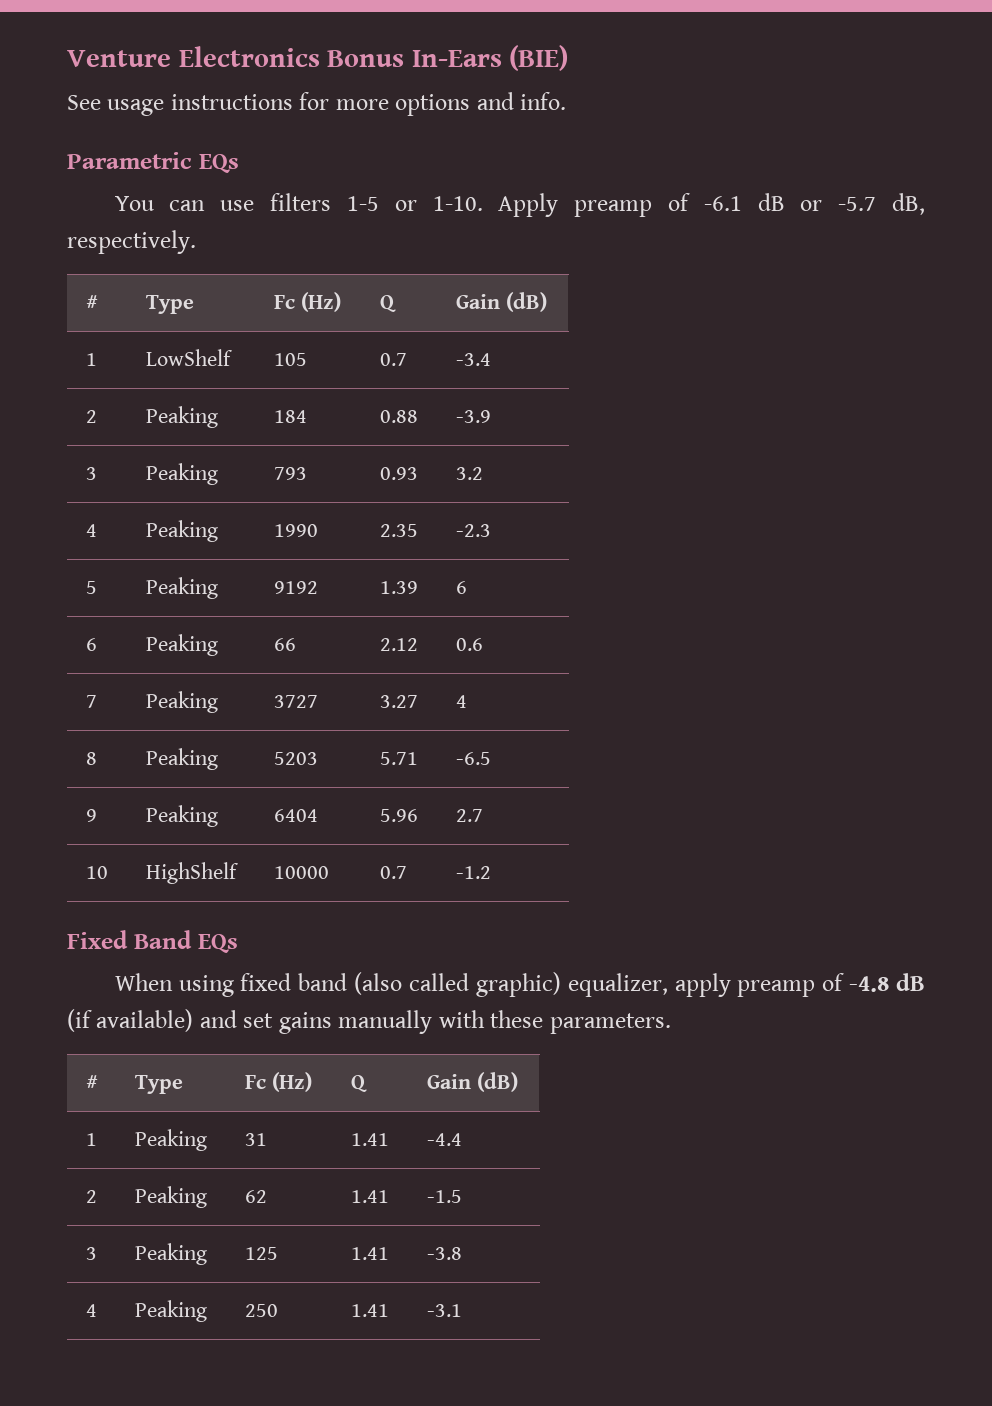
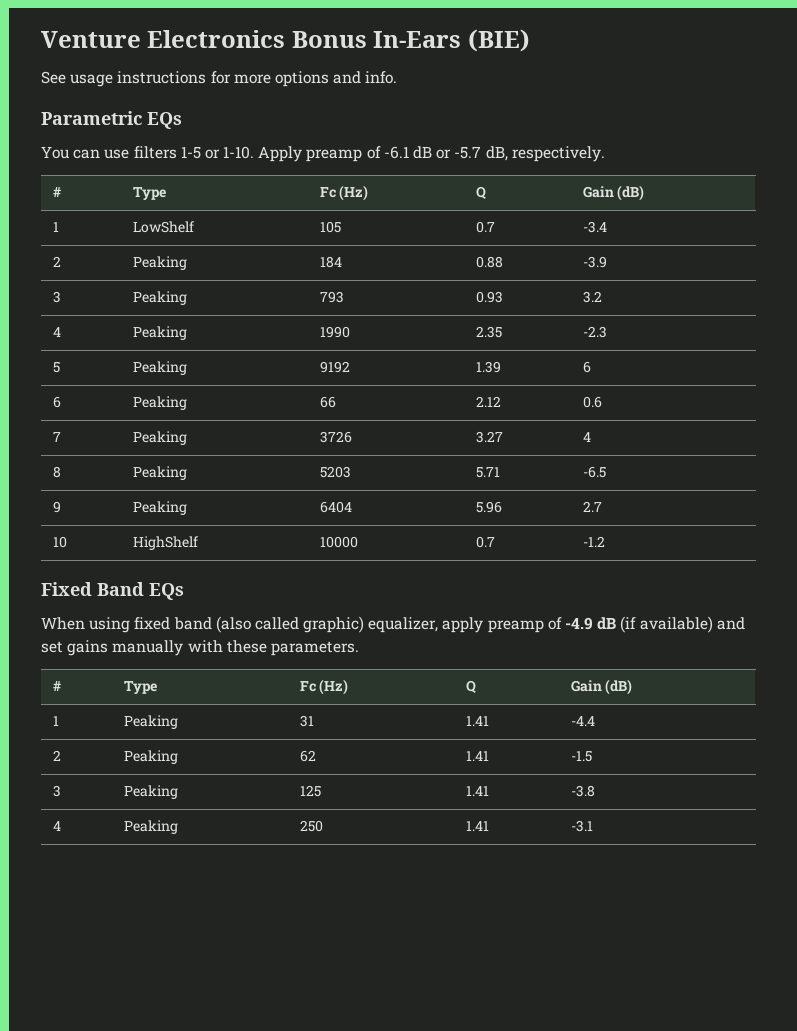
- 7 | Peaking | 3727 | 3.27 | 4
+ 7 | Peaking | 3726 | 3.27 | 4
- When using fixed band (also called graphic) equalizer, apply preamp of -4.8 dB (if available) and set gains manually with these parameters.
+ When using fixed band (also called graphic) equalizer, apply preamp of -4.9 dB (if available) and set gains manually with these parameters.

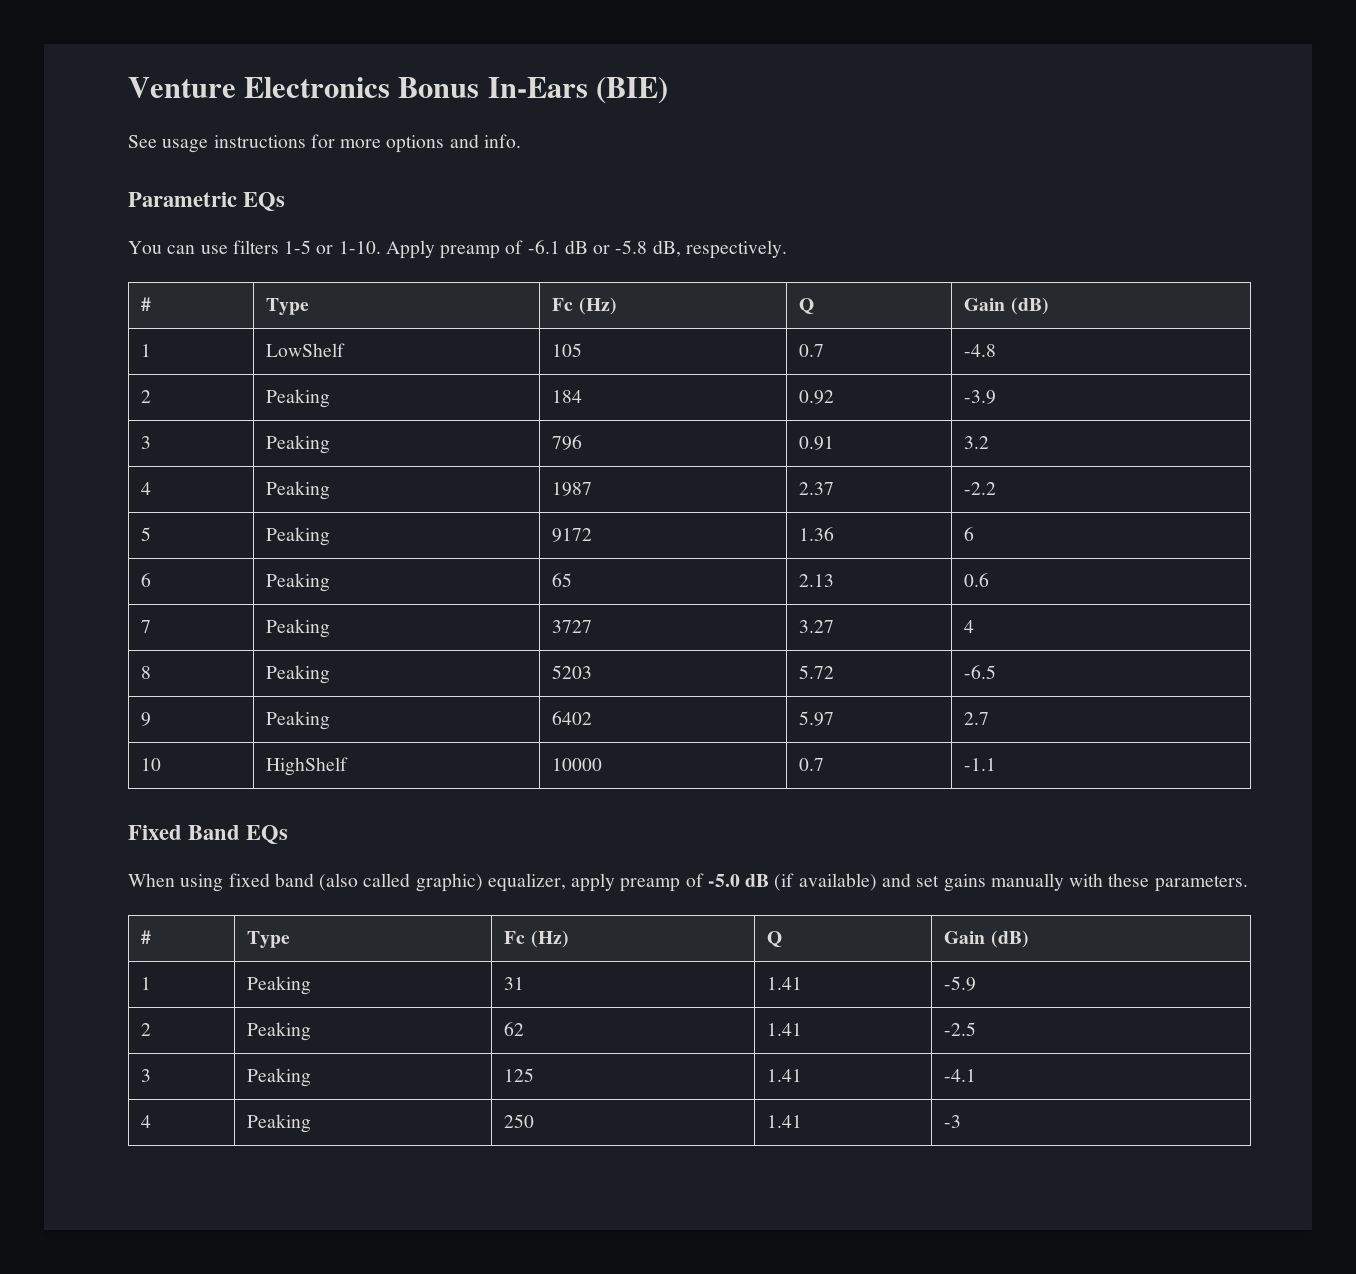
- Apply preamp of -6.1 dB or -5.7 dB, respectively.
+ Apply preamp of -6.1 dB or -5.8 dB, respectively.
- 1 | LowShelf | 105 | 0.7 | -3.4
+ 1 | LowShelf | 105 | 0.7 | -4.8
- 2 | Peaking | 184 | 0.88 | -3.9
+ 2 | Peaking | 184 | 0.92 | -3.9
- 3 | Peaking | 793 | 0.93 | 3.2
+ 3 | Peaking | 796 | 0.91 | 3.2
- 4 | Peaking | 1990 | 2.35 | -2.3
+ 4 | Peaking | 1987 | 2.37 | -2.2
- 5 | Peaking | 9192 | 1.39 | 6
+ 5 | Peaking | 9172 | 1.36 | 6
- 6 | Peaking | 66 | 2.12 | 0.6
+ 6 | Peaking | 65 | 2.13 | 0.6
- 7 | Peaking | 3726 | 3.27 | 4
+ 7 | Peaking | 3727 | 3.27 | 4
- 8 | Peaking | 5203 | 5.71 | -6.5
+ 8 | Peaking | 5203 | 5.72 | -6.5
- 9 | Peaking | 6404 | 5.96 | 2.7
+ 9 | Peaking | 6402 | 5.97 | 2.7
- 10 | HighShelf | 10000 | 0.7 | -1.2
+ 10 | HighShelf | 10000 | 0.7 | -1.1
- When using fixed band (also called graphic) equalizer, apply preamp of -4.9 dB (if available) and set gains manually with these parameters.
+ When using fixed band (also called graphic) equalizer, apply preamp of -5.0 dB (if available) and set gains manually with these parameters.
- 1 | Peaking | 31 | 1.41 | -4.4
+ 1 | Peaking | 31 | 1.41 | -5.9
- 2 | Peaking | 62 | 1.41 | -1.5
+ 2 | Peaking | 62 | 1.41 | -2.5
- 3 | Peaking | 125 | 1.41 | -3.8
+ 3 | Peaking | 125 | 1.41 | -4.1
- 4 | Peaking | 250 | 1.41 | -3.1
+ 4 | Peaking | 250 | 1.41 | -3

